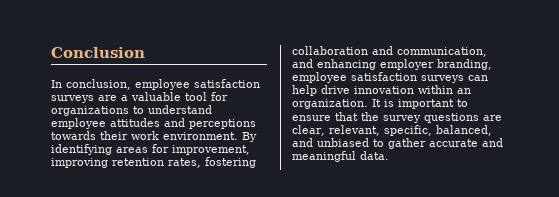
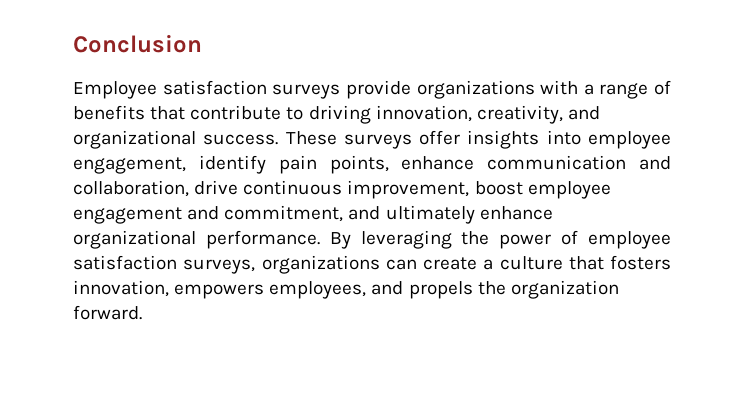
- In conclusion, employee satisfaction surveys are a valuable tool for organizations to understand employee attitudes and perceptions towards their work environment. By identifying areas for improvement, improving retention rates, fostering collaboration and communication, and enhancing employer branding, employee satisfaction surveys can help drive innovation within an organization. It is important to ensure that the survey questions are clear, relevant, specific, balanced, and unbiased to gather accurate and meaningful data.
+ Employee satisfaction surveys provide organizations with a range of benefits that contribute to driving innovation, creativity, and organizational success. These surveys offer insights into employee engagement, identify pain points, enhance communication and collaboration, drive continuous improvement, boost employee engagement and commitment, and ultimately enhance organizational performance. By leveraging the power of employee satisfaction surveys, organizations can create a culture that fosters innovation, empowers employees, and propels the organization forward.

